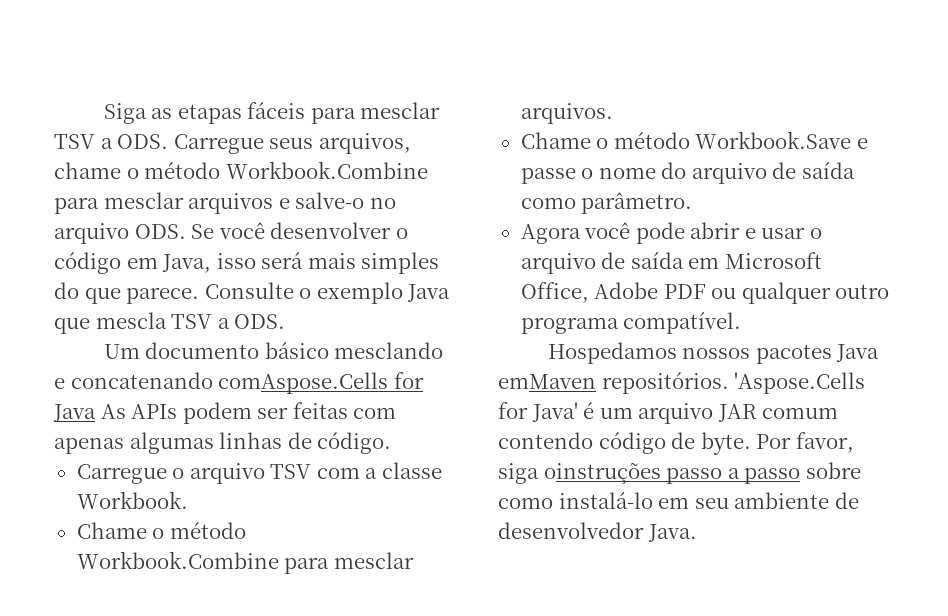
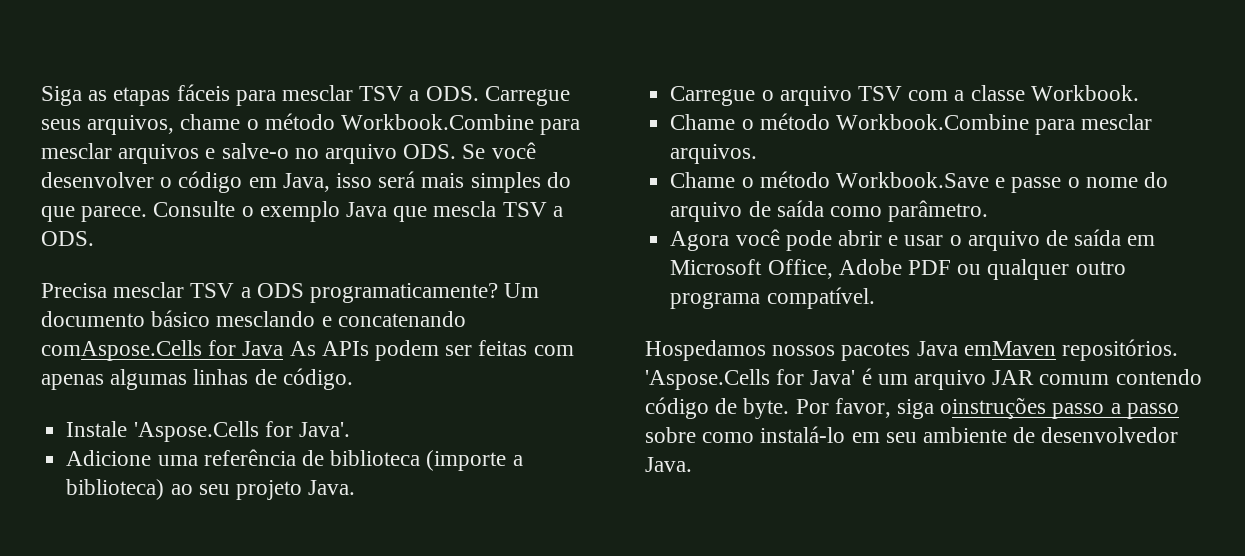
+ Precisa mesclar TSV a ODS programaticamente?
+ Instale 'Aspose.Cells for Java'.
+ Adicione uma referência de biblioteca (importe a biblioteca) ao seu projeto Java.

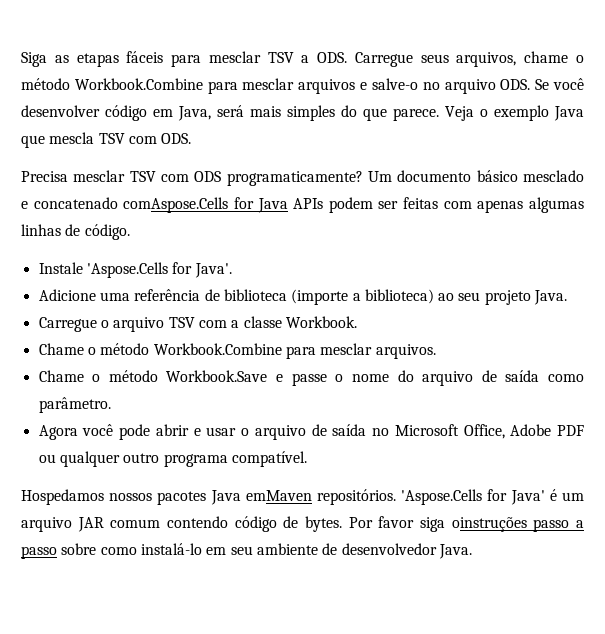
- Siga as etapas fáceis para mesclar TSV a ODS. Carregue seus arquivos, chame o método Workbook.Combine para mesclar arquivos e salve-o no arquivo ODS. Se você desenvolver o código em Java, isso será mais simples do que parece.
+ Siga as etapas fáceis para mesclar TSV a ODS. Carregue seus arquivos, chame o método Workbook.Combine para mesclar arquivos e salve-o no arquivo ODS. Se você desenvolver código em Java, será mais simples do que parece.
- Consulte o exemplo Java que mescla TSV a ODS.
+ Veja o exemplo Java que mescla TSV com ODS.
- Precisa mesclar TSV a ODS programaticamente?
+ Precisa mesclar TSV com ODS programaticamente?
- Um documento básico mesclando e concatenando comAspose.Cells for Java As APIs podem ser feitas com apenas algumas linhas de código.
+ Um documento básico mesclado e concatenado comAspose.Cells for Java APIs podem ser feitas com apenas algumas linhas de código.
- Agora você pode abrir e usar o arquivo de saída em Microsoft Office, Adobe PDF ou qualquer outro programa compatível.
+ Agora você pode abrir e usar o arquivo de saída no Microsoft Office, Adobe PDF ou qualquer outro programa compatível.
- 'Aspose.Cells for Java' é um arquivo JAR comum contendo código de byte. Por favor, siga oinstruções passo a passo sobre como instalá-lo em seu ambiente de desenvolvedor Java.
+ 'Aspose.Cells for Java' é um arquivo JAR comum contendo código de bytes. Por favor siga oinstruções passo a passo sobre como instalá-lo em seu ambiente de desenvolvedor Java.

